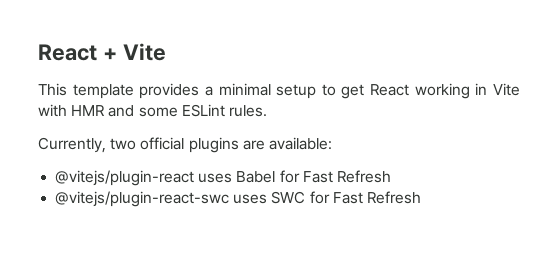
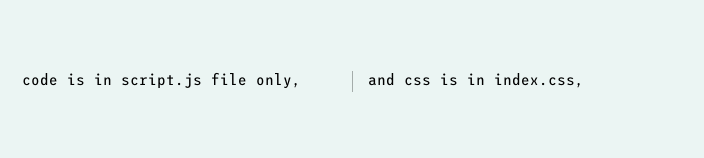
- React + Vite
- This template provides a minimal setup to get React working in Vite with HMR and some ESLint rules.
- Currently, two official plugins are available:
- @vitejs/plugin-react uses Babel for Fast Refresh
- @vitejs/plugin-react-swc uses SWC for Fast Refresh
+ code is in script.js file only, and css is in index.css,

